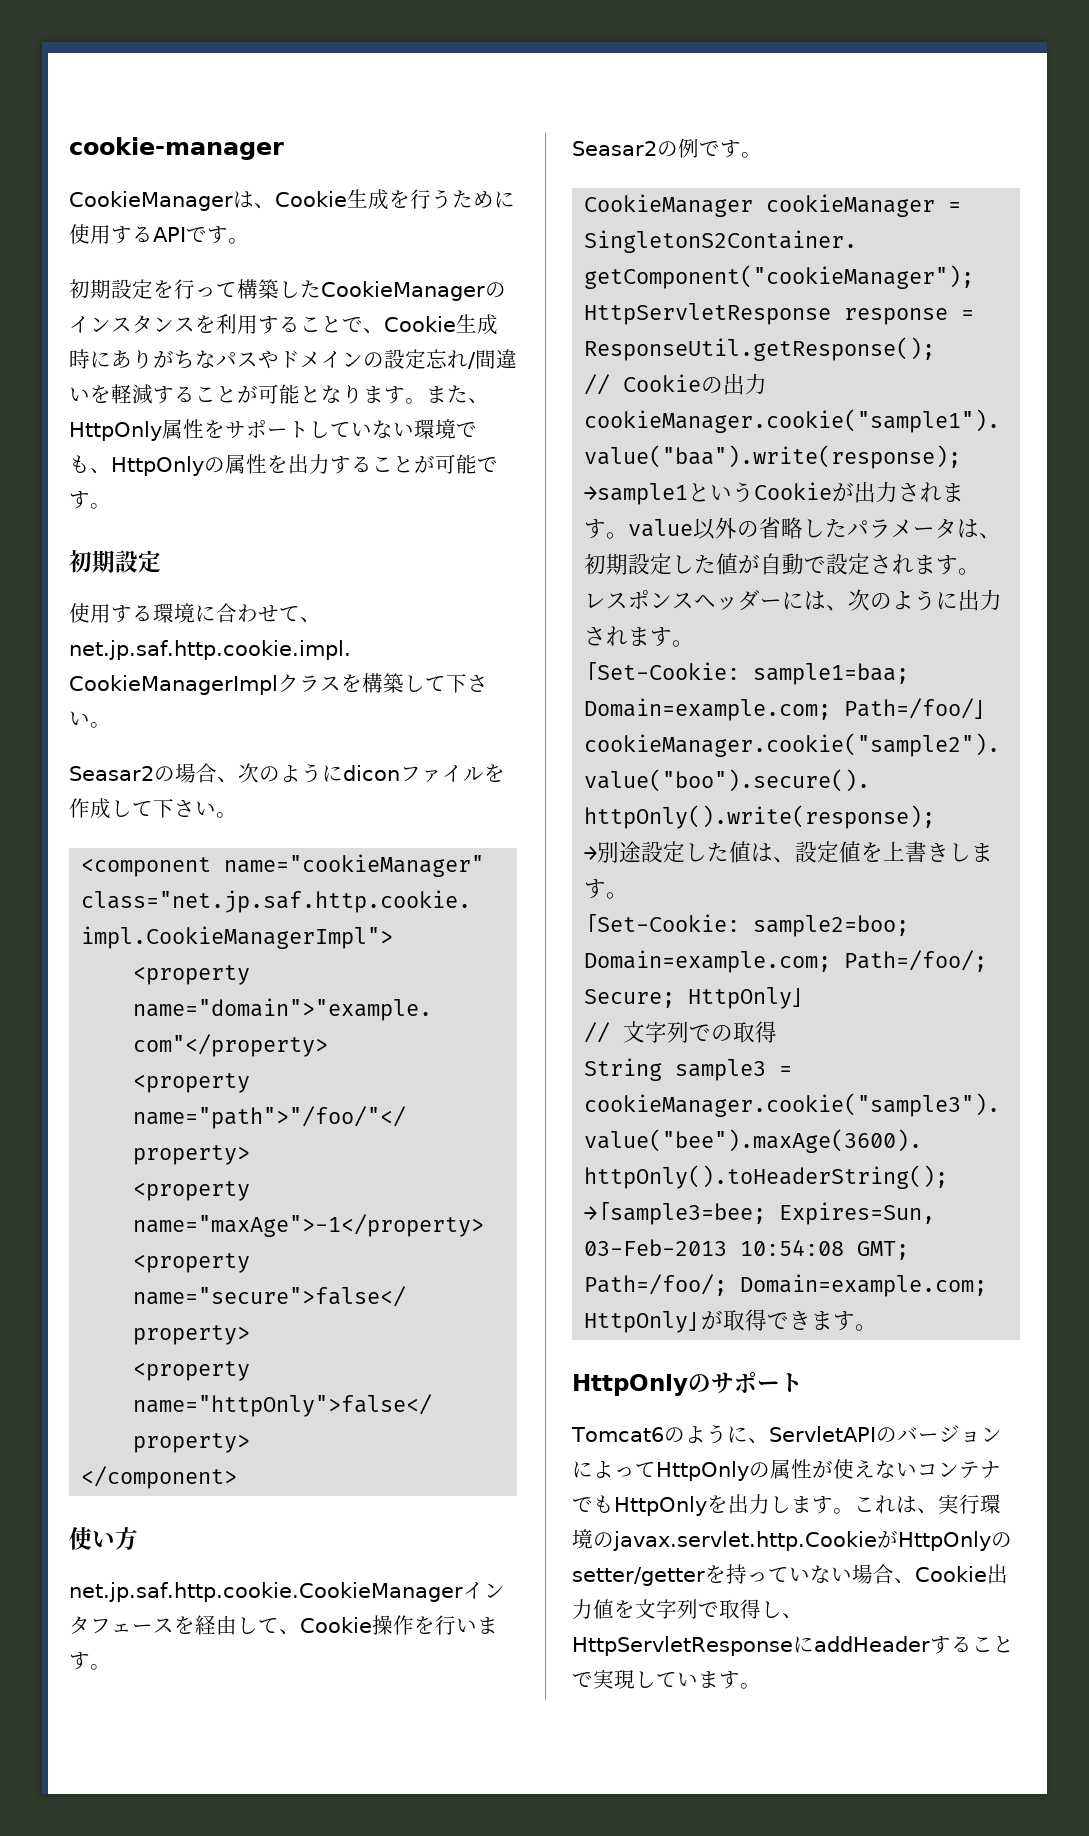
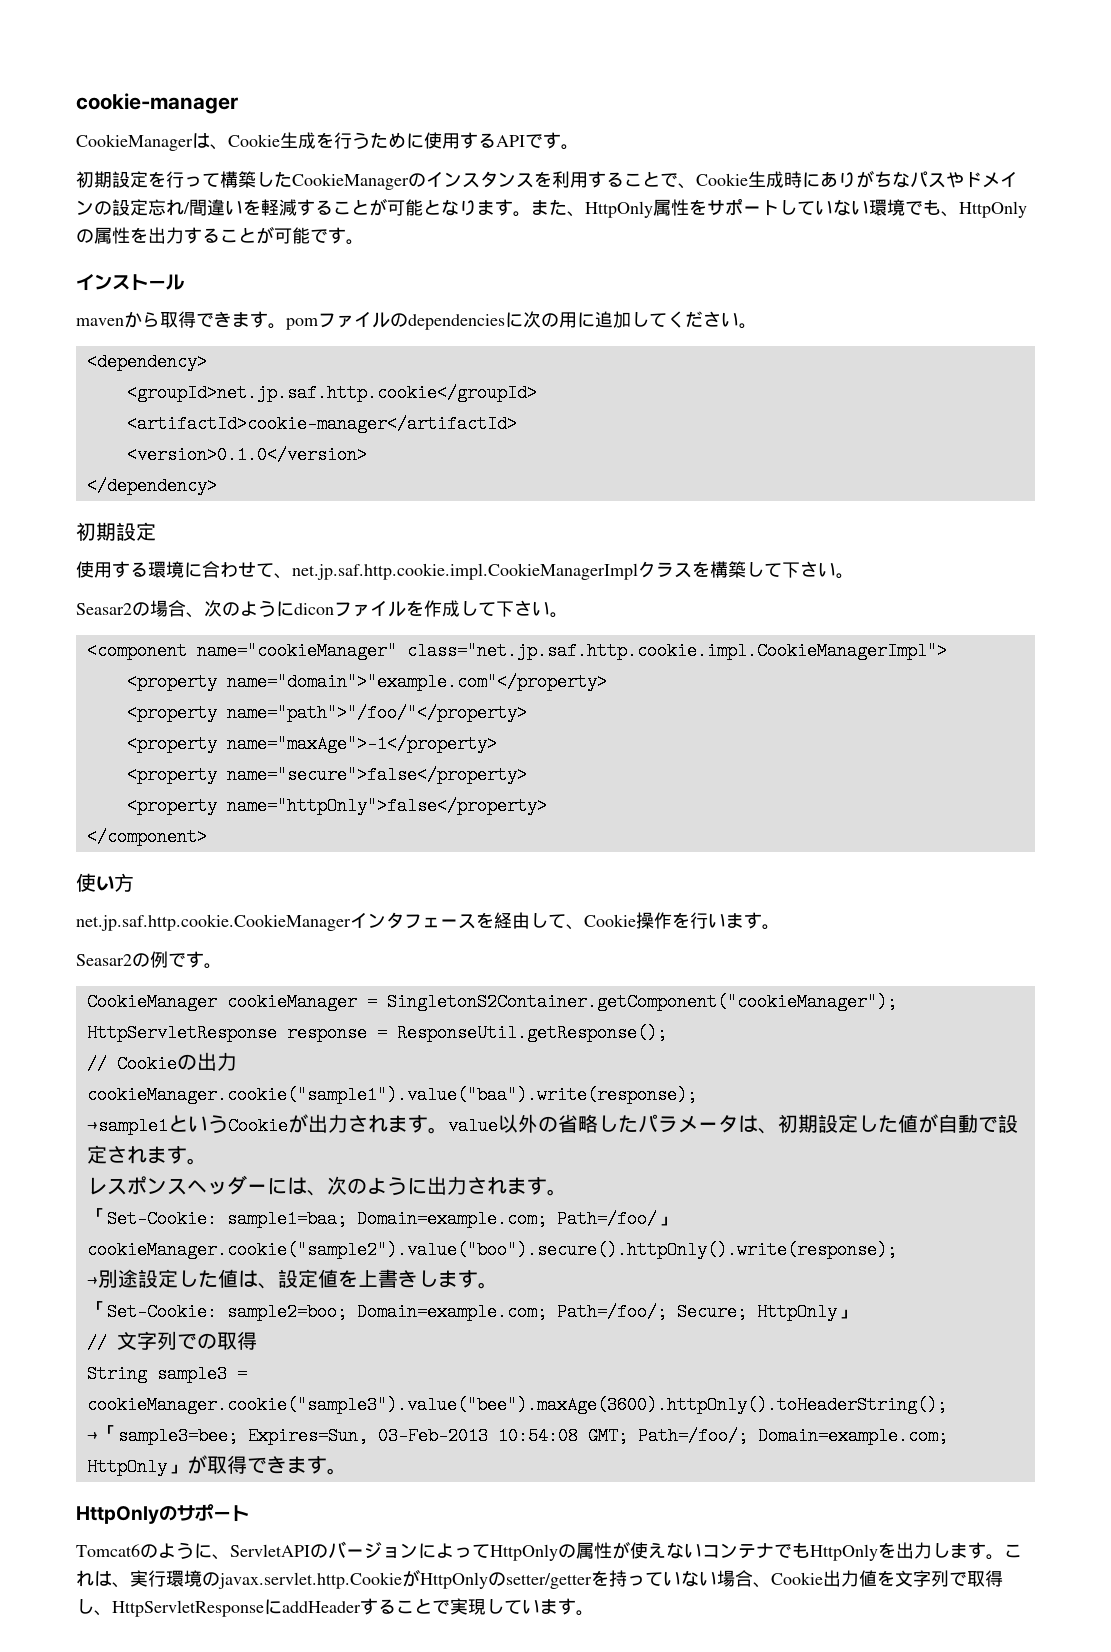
+ インストール
+ mavenから取得できます。pomファイルのdependenciesに次の用に追加してください。
+ <dependency>
+ <groupId>net.jp.saf.http.cookie</groupId>
+ <artifactId>cookie-manager</artifactId>
+ <version>0.1.0</version>
+ </dependency>

